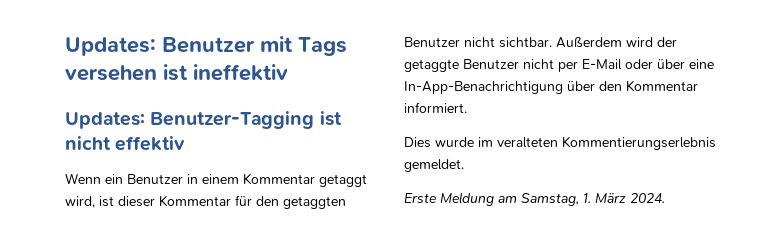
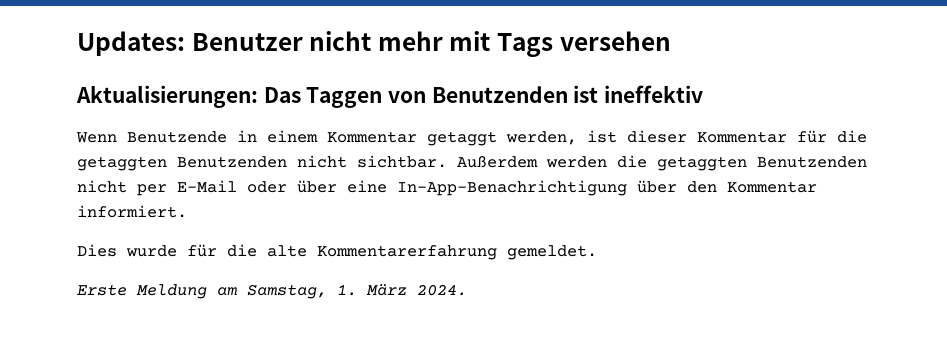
- Updates: Benutzer mit Tags versehen ist ineffektiv
- Updates: Benutzer-Tagging ist nicht effektiv
+ Updates: Benutzer nicht mehr mit Tags versehen
+ Aktualisierungen: Das Taggen von Benutzenden ist ineffektiv
- Wenn ein Benutzer in einem Kommentar getaggt wird, ist dieser Kommentar für den getaggten Benutzer nicht sichtbar. Außerdem wird der getaggte Benutzer nicht per E-Mail oder über eine In-App-Benachrichtigung über den Kommentar informiert.
+ Wenn Benutzende in einem Kommentar getaggt werden, ist dieser Kommentar für die getaggten Benutzenden nicht sichtbar. Außerdem werden die getaggten Benutzenden nicht per E-Mail oder über eine In-App-Benachrichtigung über den Kommentar informiert.
- Dies wurde im veralteten Kommentierungserlebnis gemeldet.
+ Dies wurde für die alte Kommentarerfahrung gemeldet.

